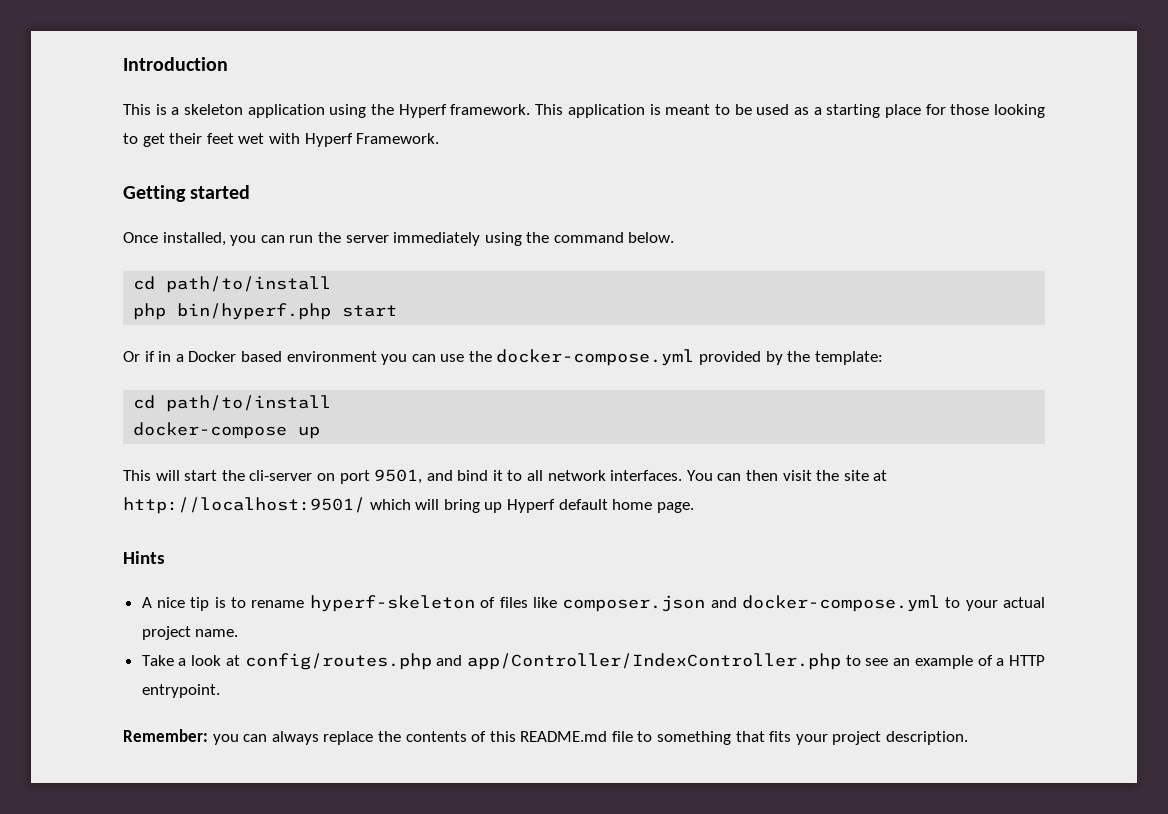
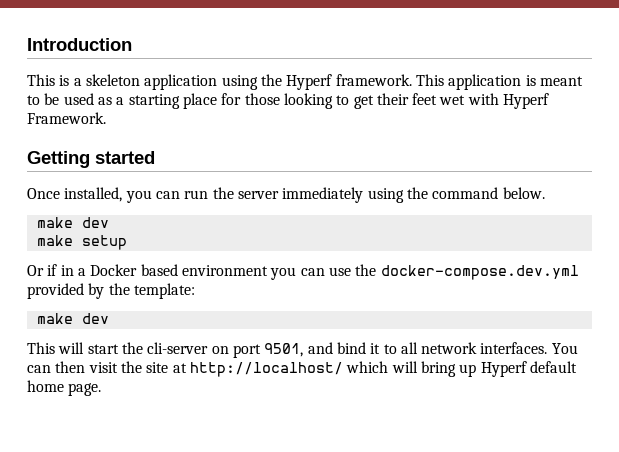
  Once installed, you can run the server immediately using the command below.
- cd path/to/install
- php bin/hyperf.php start
+ make dev
+ make setup
- Or if in a Docker based environment you can use the docker-compose.yml provided by the template:
- cd path/to/install
- docker-compose up
+ Or if in a Docker based environment you can use the docker-compose.dev.yml provided by the template:
+ make dev
- You can then visit the site at http://localhost:9501/ which will bring up Hyperf default home page.
+ You can then visit the site at http://localhost/ which will bring up Hyperf default home page.
- Hints
- A nice tip is to rename hyperf-skeleton of files like composer.json and docker-compose.yml to your actual project name.
- Take a look at config/routes.php and app/Controller/IndexController.php to see an example of a HTTP entrypoint.
- Remember: you can always replace the contents of this README.md file to something that fits your project description.

